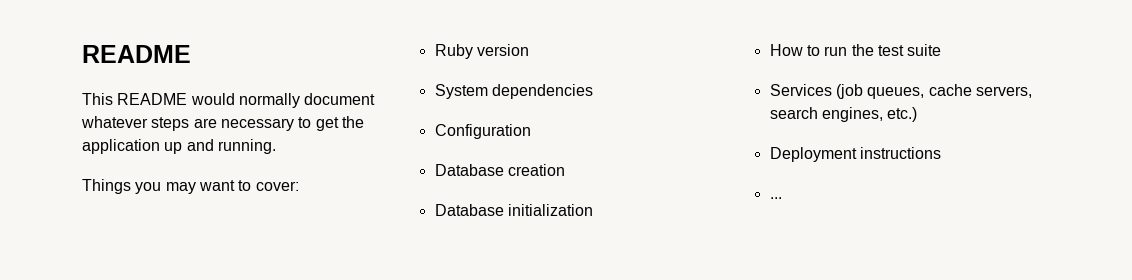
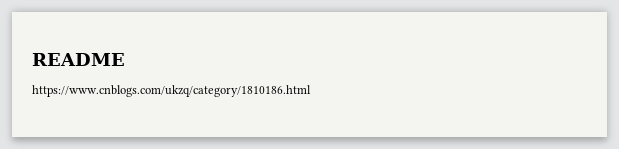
- This README would normally document whatever steps are necessary to get the application up and running.
- Things you may want to cover:
- Ruby version
- System dependencies
- Configuration
- Database creation
- Database initialization
- How to run the test suite
- Services (job queues, cache servers, search engines, etc.)
- Deployment instructions
- ...
+ https://www.cnblogs.com/ukzq/category/1810186.html

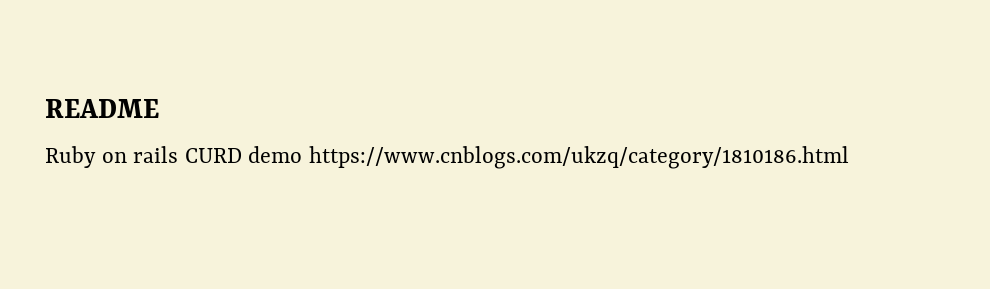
- https://www.cnblogs.com/ukzq/category/1810186.html
+ Ruby on rails CURD demo https://www.cnblogs.com/ukzq/category/1810186.html

